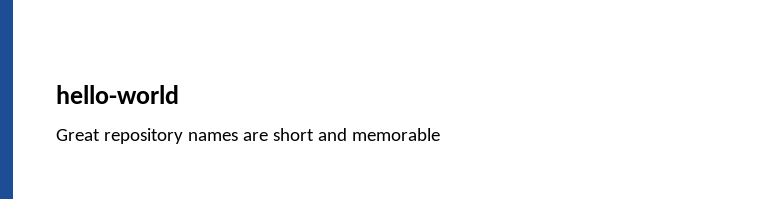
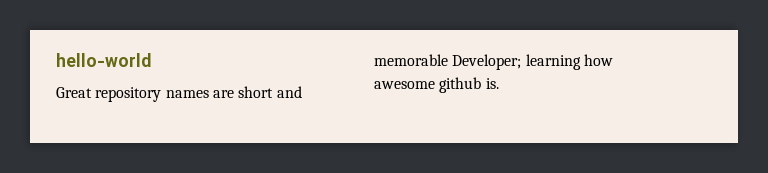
- Great repository names are short and memorable
+ Great repository names are short and memorable Developer; learning how awesome github is.

